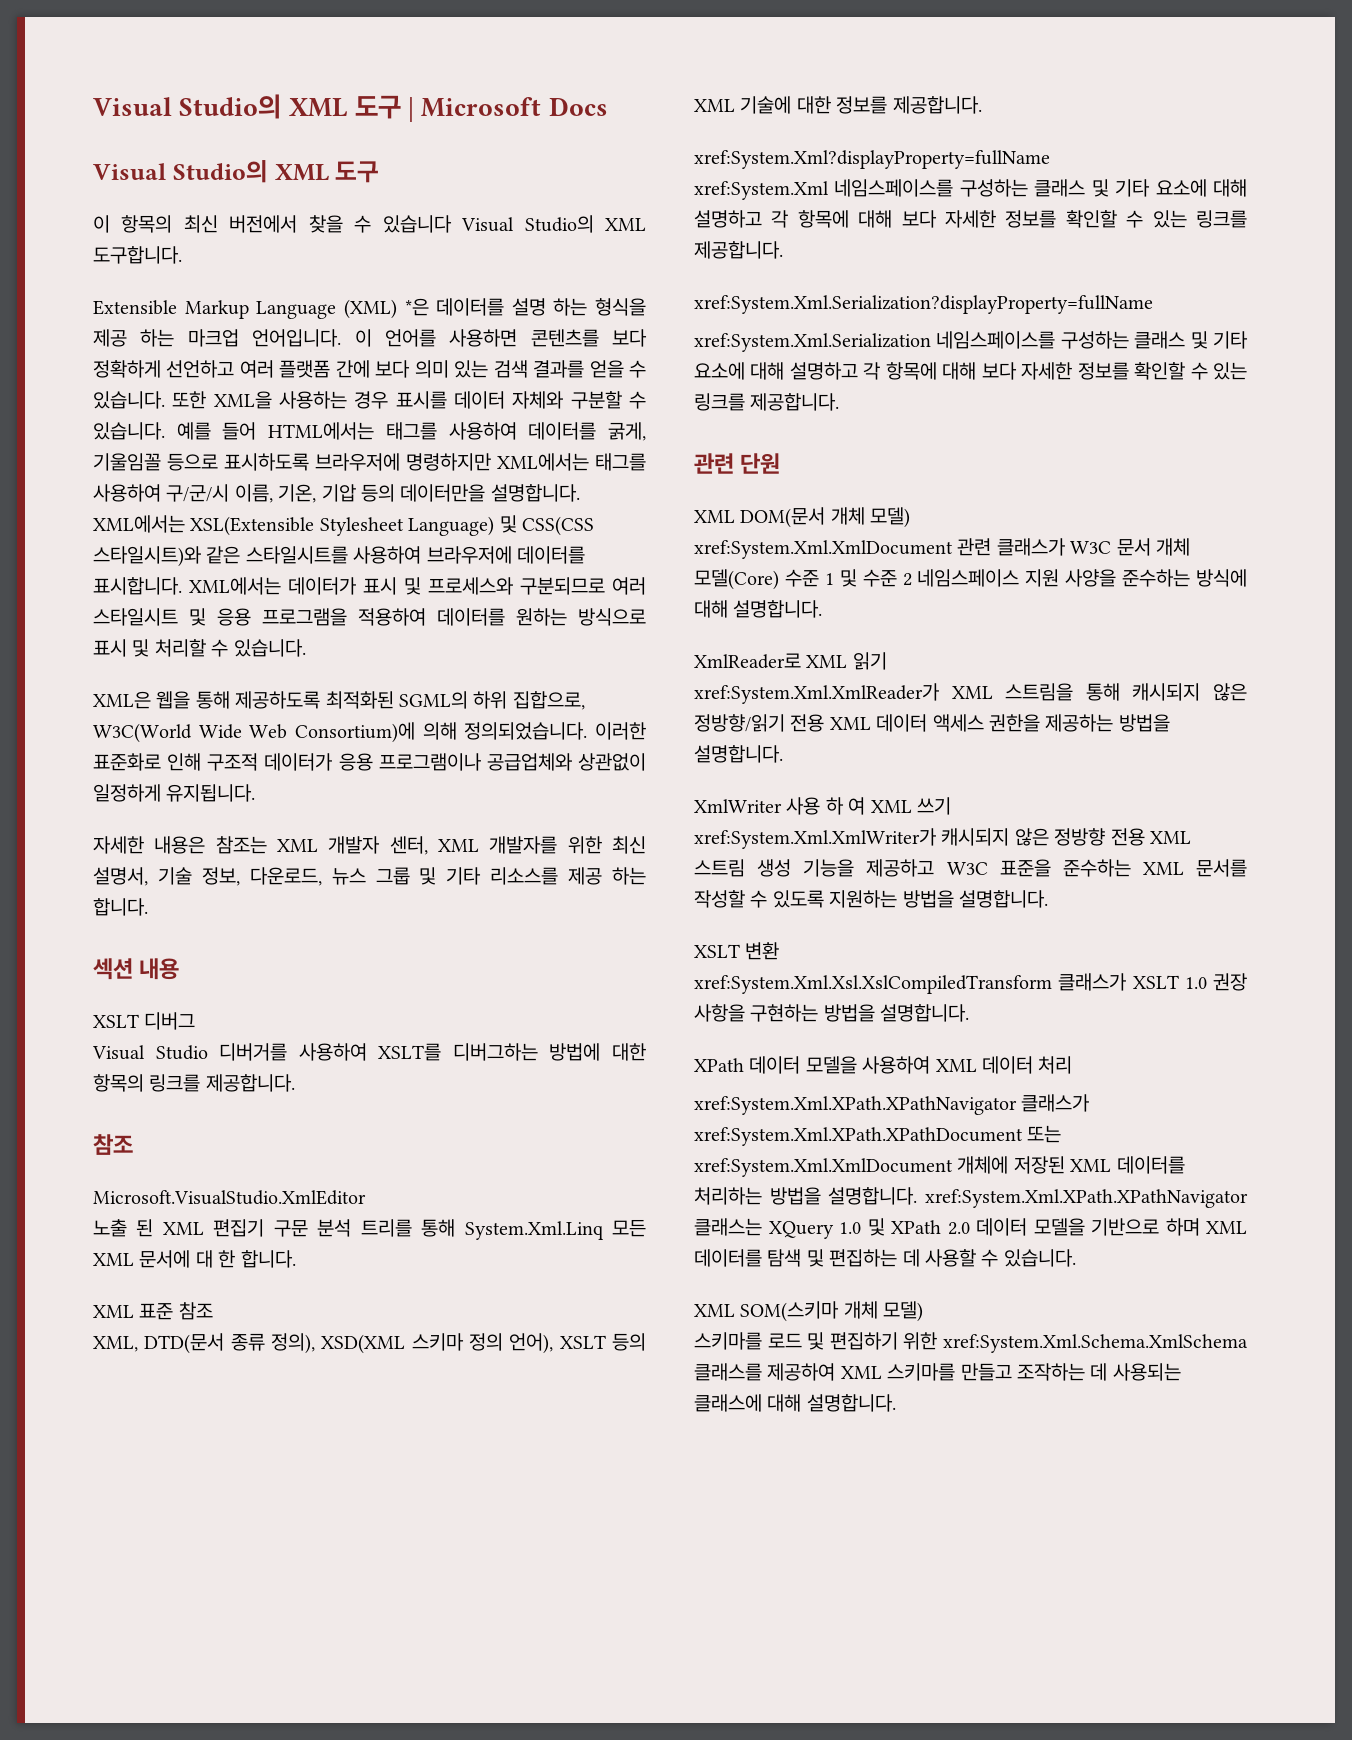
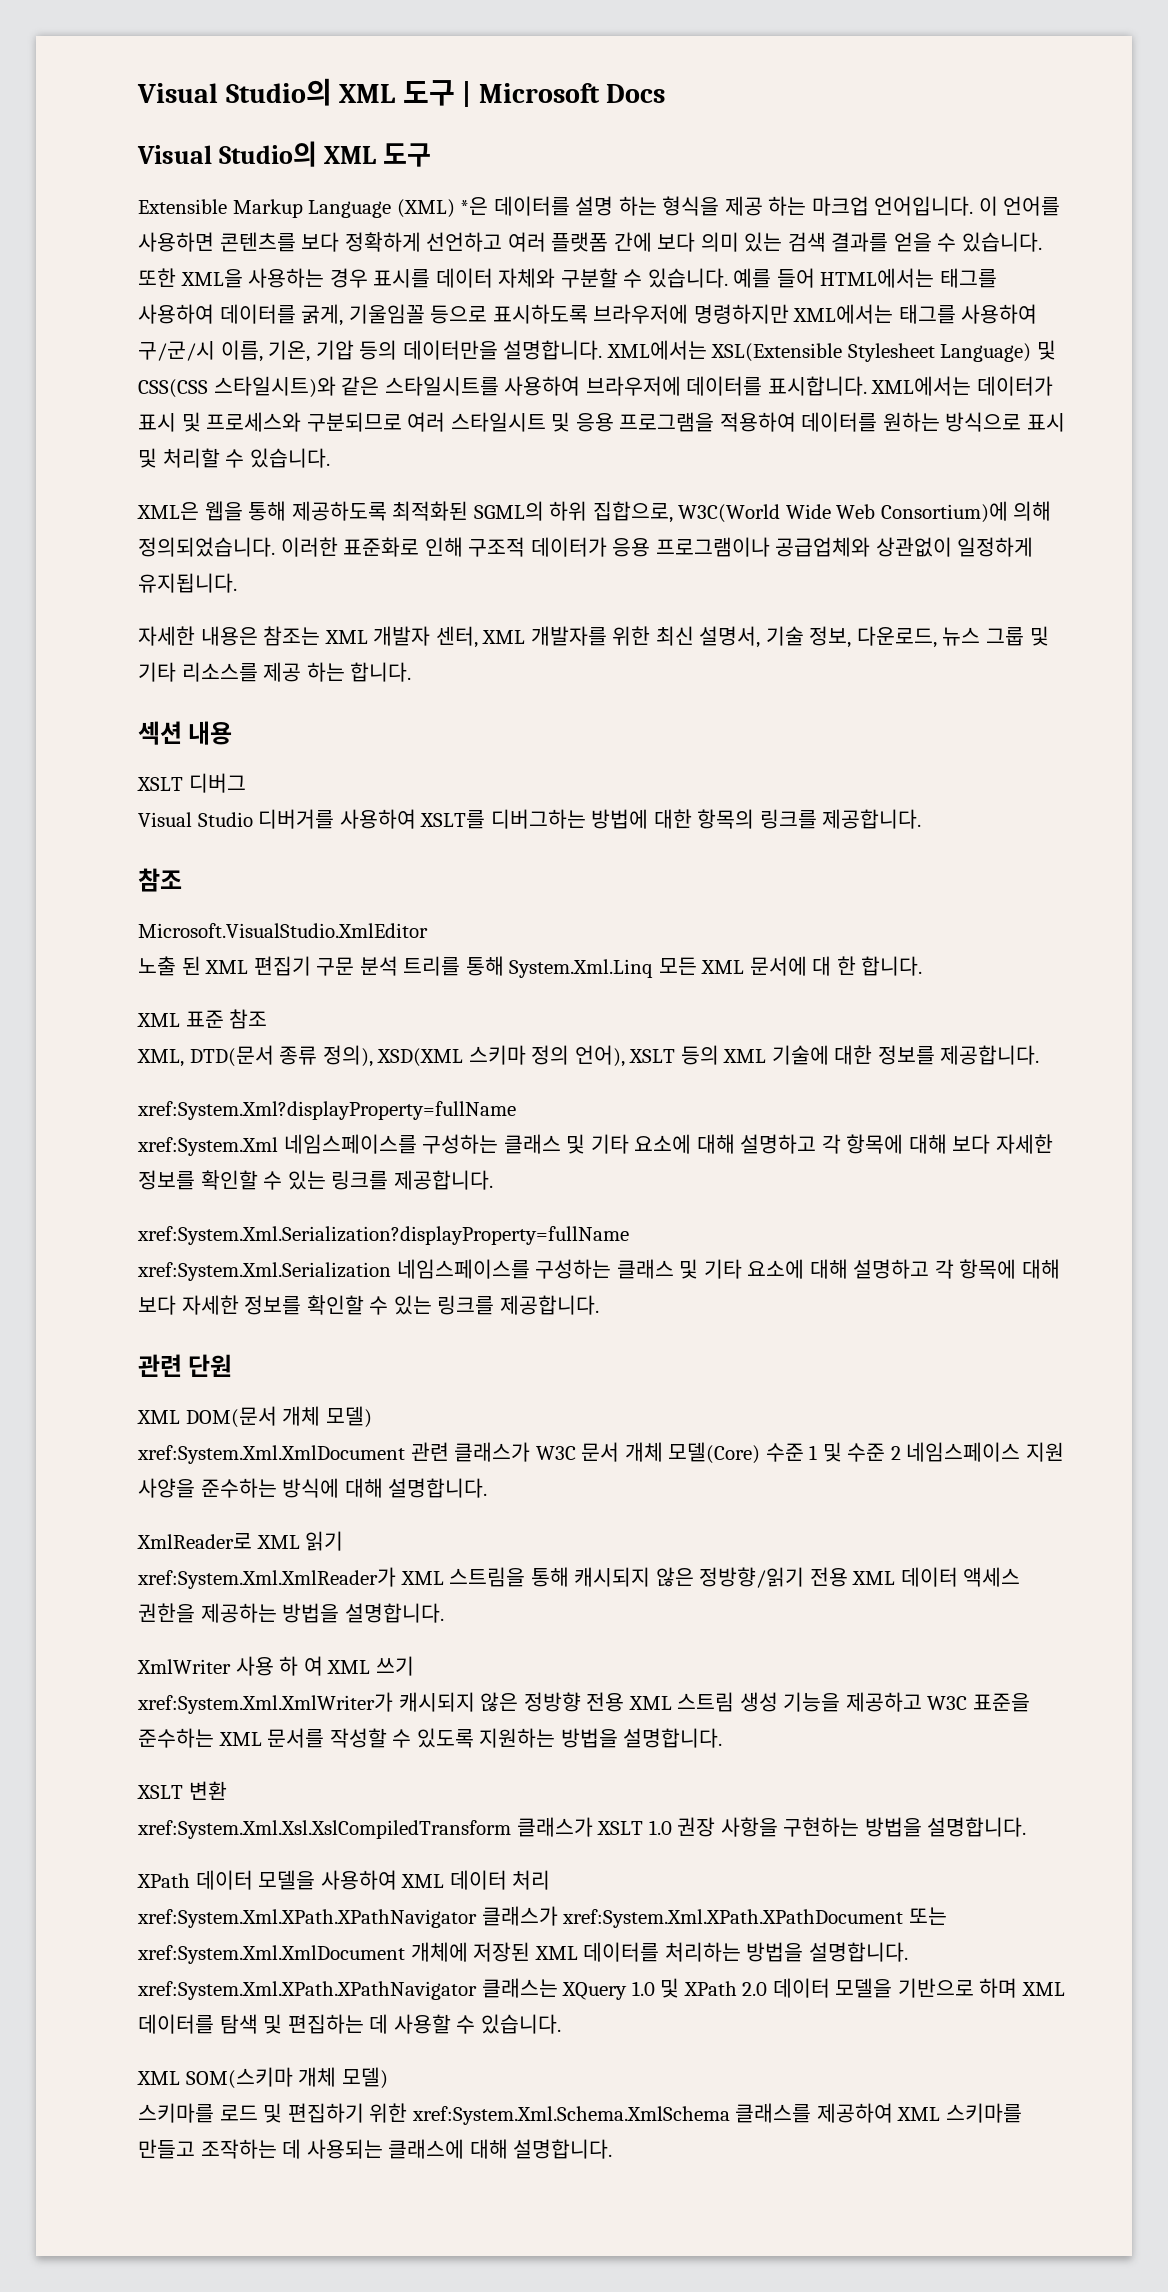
- 이 항목의 최신 버전에서 찾을 수 있습니다 Visual Studio의 XML 도구합니다.

